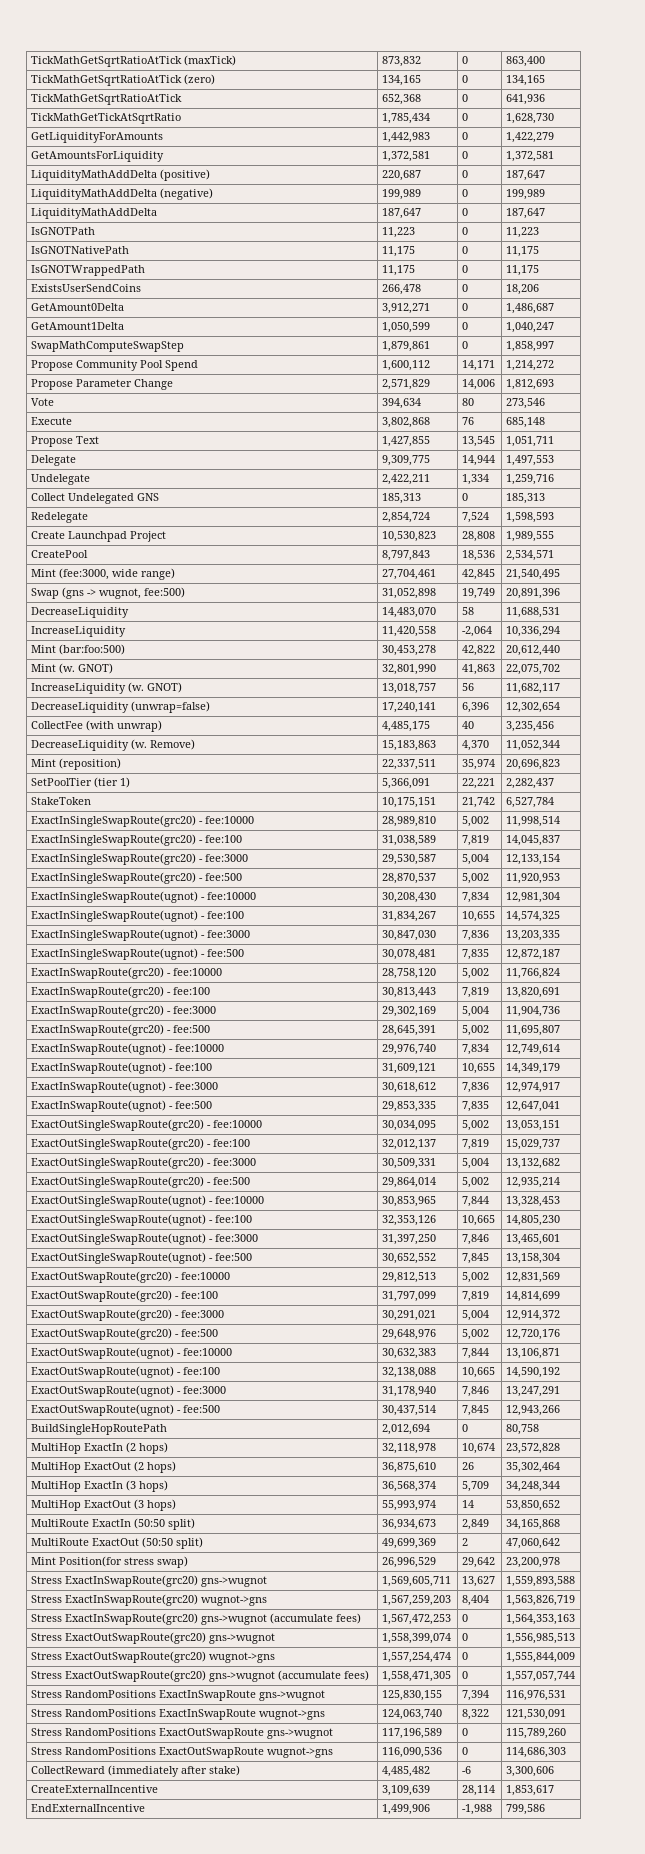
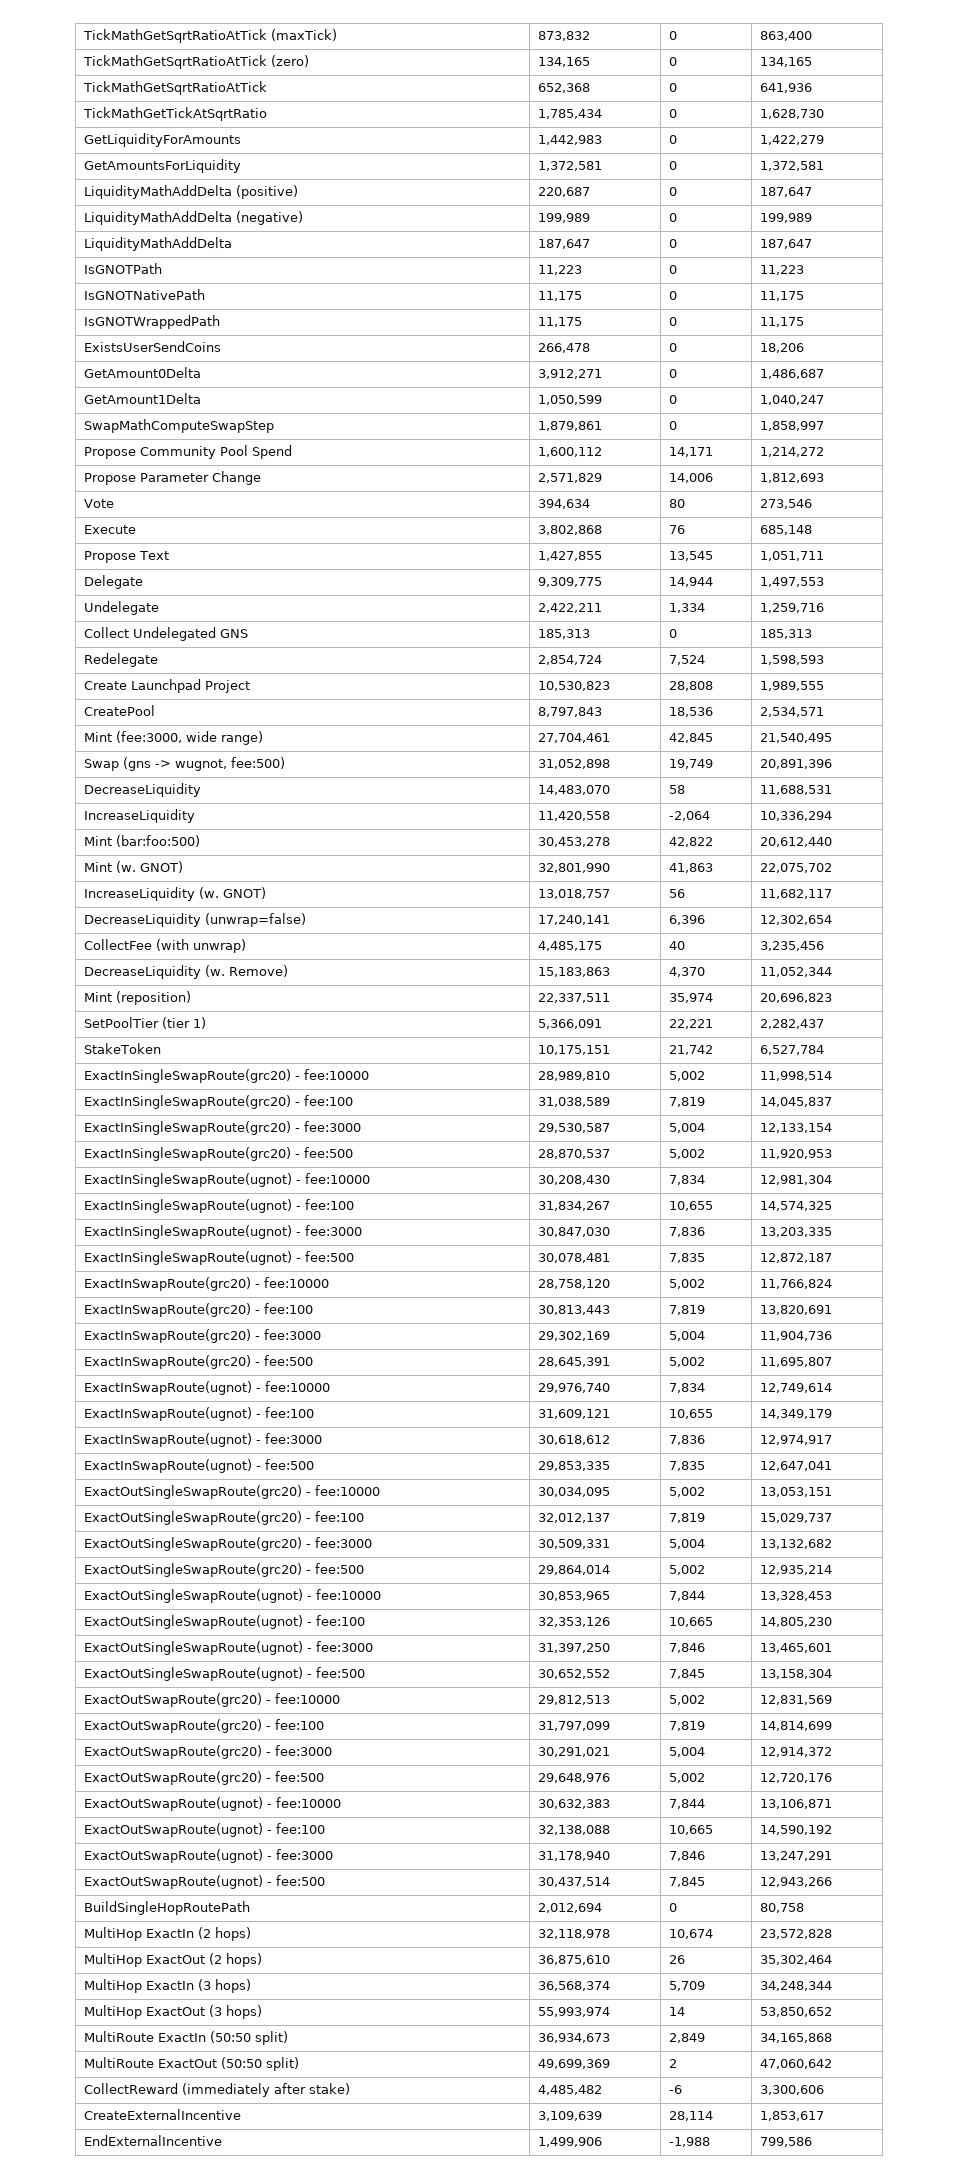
- Mint Position(for stress swap) | 26,996,529 | 29,642 | 23,200,978
- Stress ExactInSwapRoute(grc20) gns->wugnot | 1,569,605,711 | 13,627 | 1,559,893,588
- Stress ExactInSwapRoute(grc20) wugnot->gns | 1,567,259,203 | 8,404 | 1,563,826,719
- Stress ExactInSwapRoute(grc20) gns->wugnot (accumulate fees) | 1,567,472,253 | 0 | 1,564,353,163
- Stress ExactOutSwapRoute(grc20) gns->wugnot | 1,558,399,074 | 0 | 1,556,985,513
- Stress ExactOutSwapRoute(grc20) wugnot->gns | 1,557,254,474 | 0 | 1,555,844,009
- Stress ExactOutSwapRoute(grc20) gns->wugnot (accumulate fees) | 1,558,471,305 | 0 | 1,557,057,744
- Stress RandomPositions ExactInSwapRoute gns->wugnot | 125,830,155 | 7,394 | 116,976,531
- Stress RandomPositions ExactInSwapRoute wugnot->gns | 124,063,740 | 8,322 | 121,530,091
- Stress RandomPositions ExactOutSwapRoute gns->wugnot | 117,196,589 | 0 | 115,789,260
- Stress RandomPositions ExactOutSwapRoute wugnot->gns | 116,090,536 | 0 | 114,686,303

